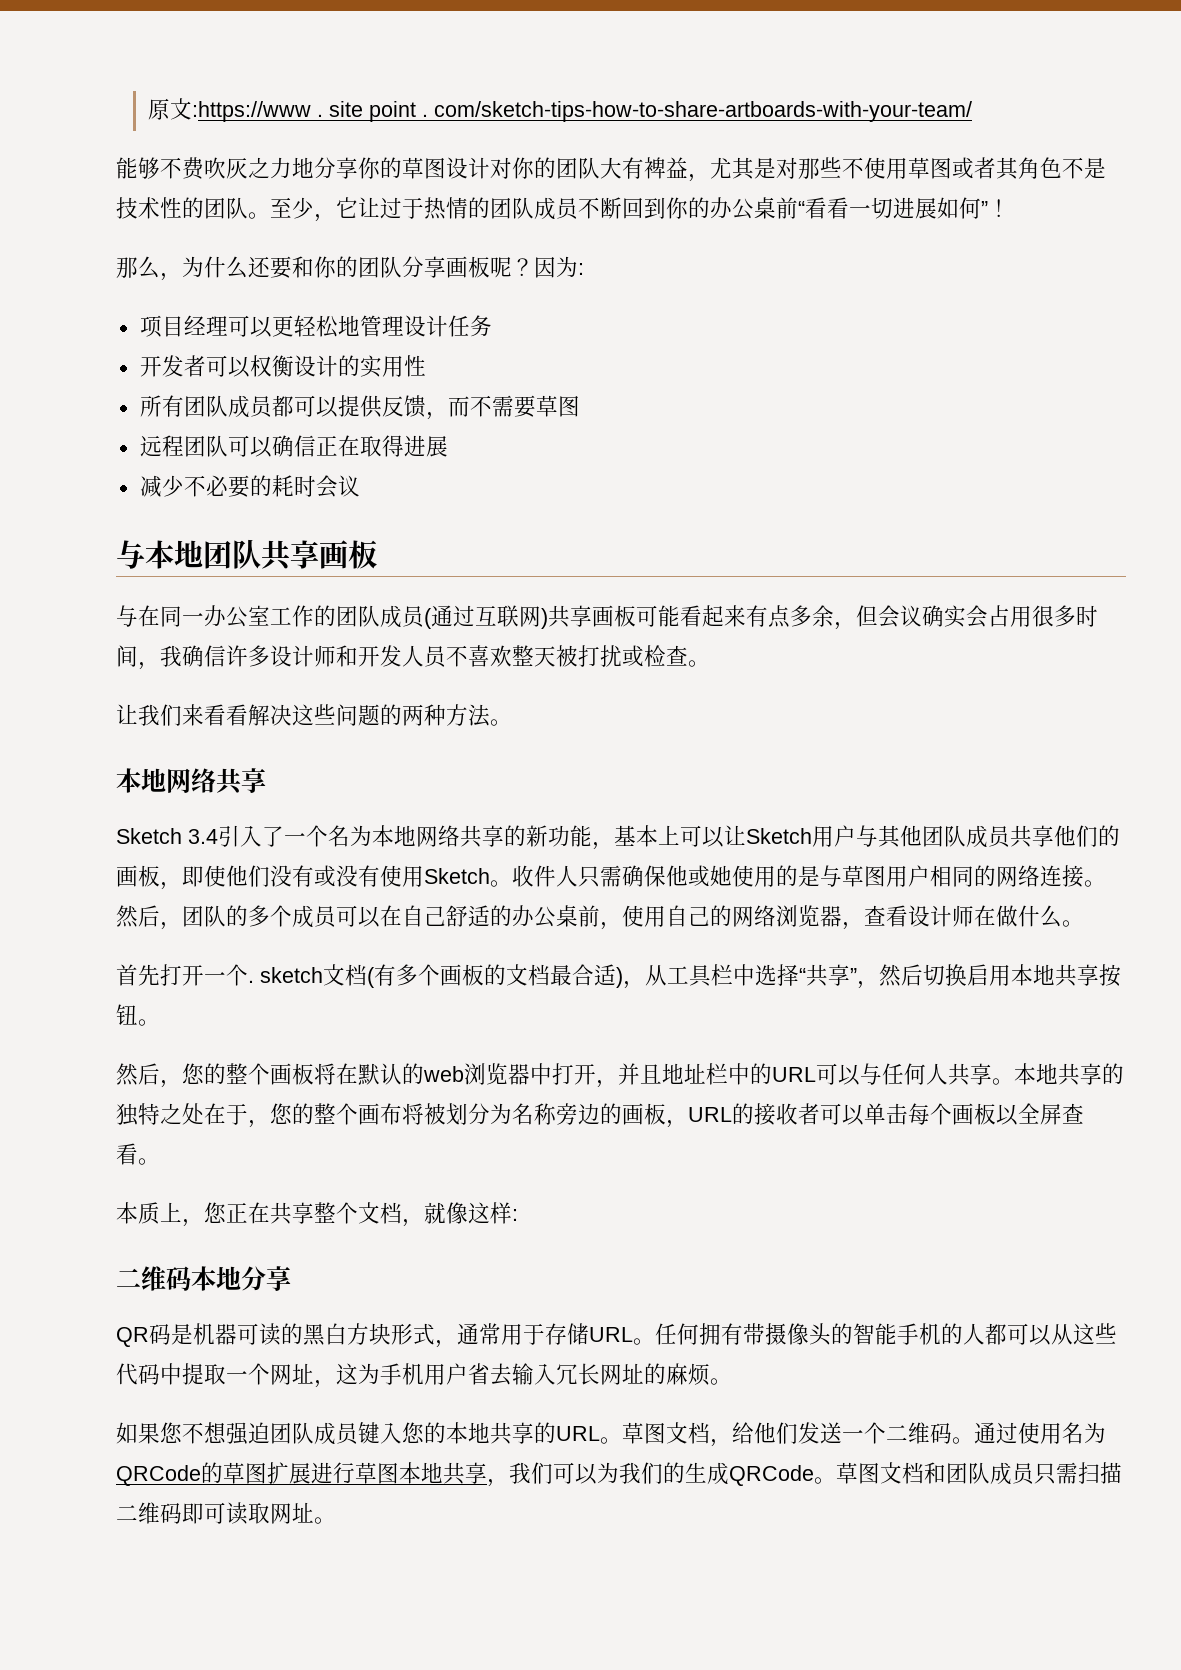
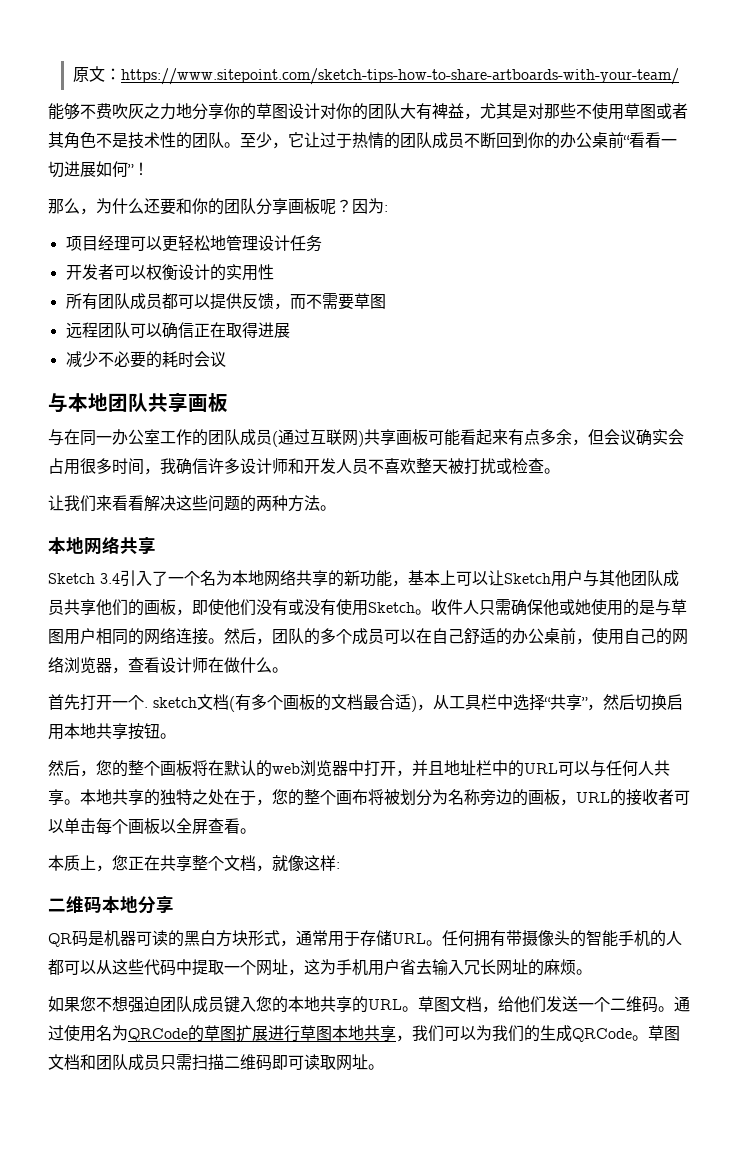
- 原文:https://www . site point . com/sketch-tips-how-to-share-artboards-with-your-team/
+ 原文：https://www.sitepoint.com/sketch-tips-how-to-share-artboards-with-your-team/

